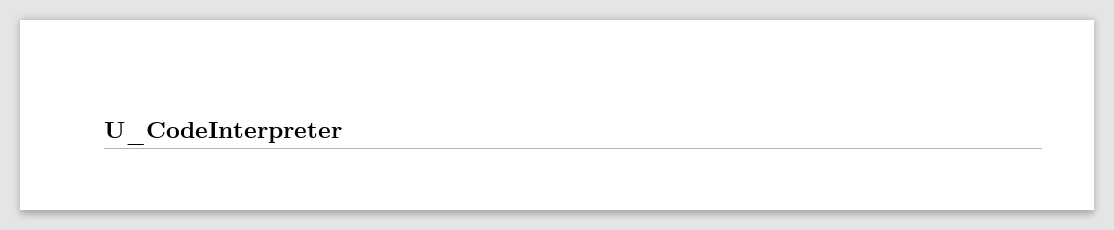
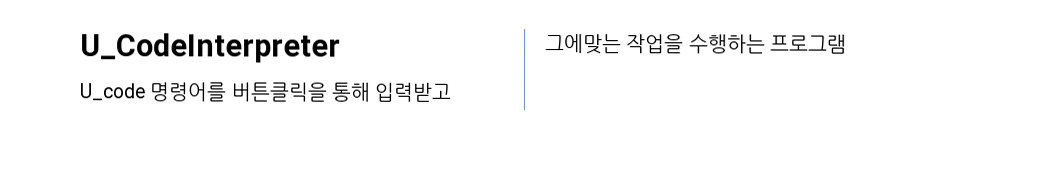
+ U_code 명령어를 버튼클릭을 통해 입력받고 그에맞는 작업을 수행하는 프로그램

